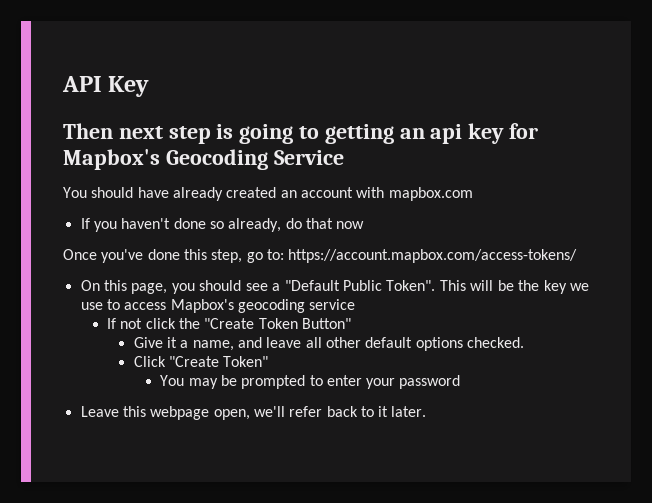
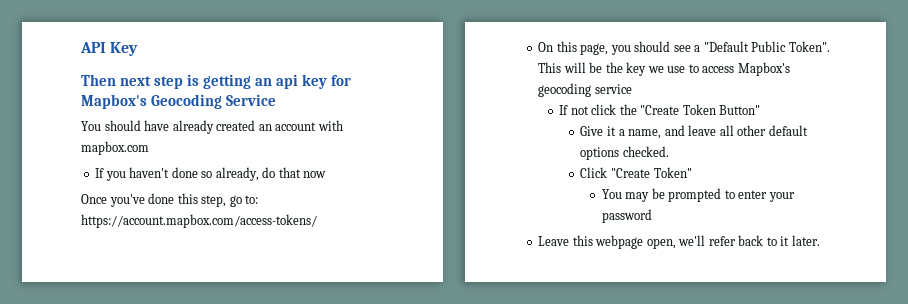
- Then next step is going to getting an api key for Mapbox's Geocoding Service
+ Then next step is getting an api key for Mapbox's Geocoding Service

